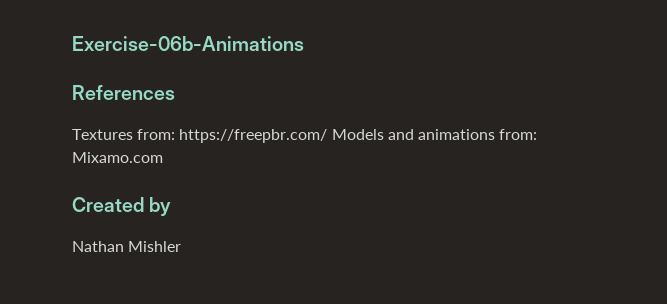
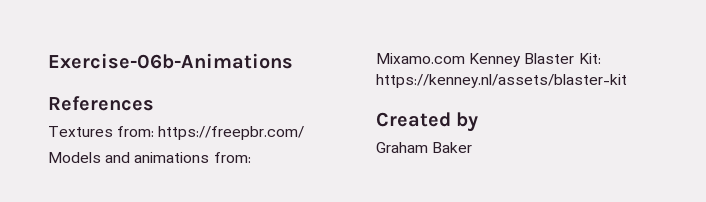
- Textures from: https://freepbr.com/ Models and animations from: Mixamo.com
+ Textures from: https://freepbr.com/
+ Models and animations from: Mixamo.com Kenney Blaster Kit: https://kenney.nl/assets/blaster-kit
- Nathan Mishler
+ Graham Baker

